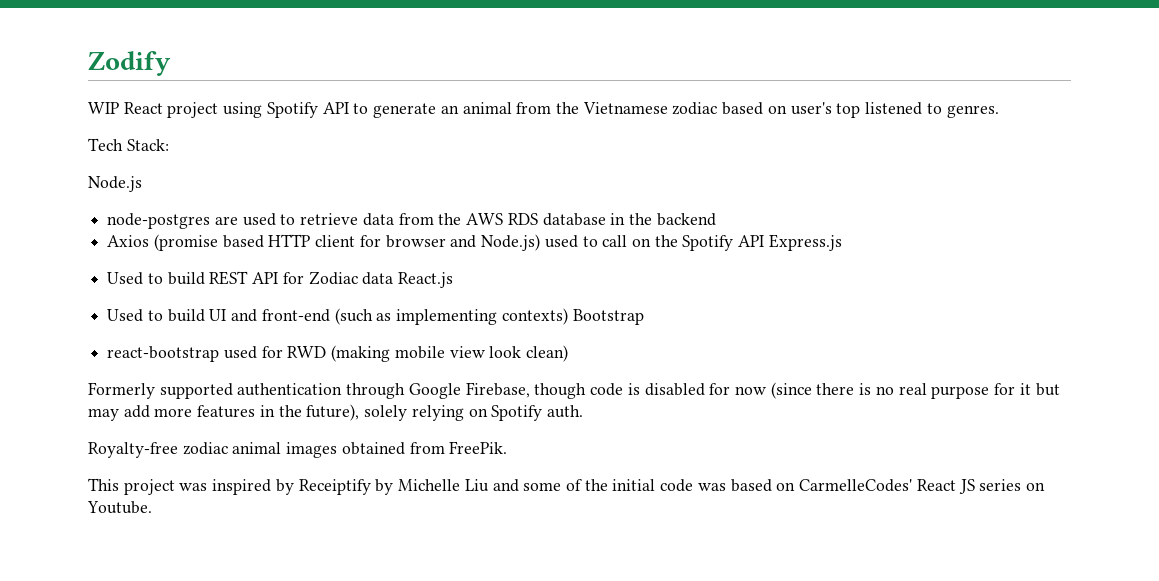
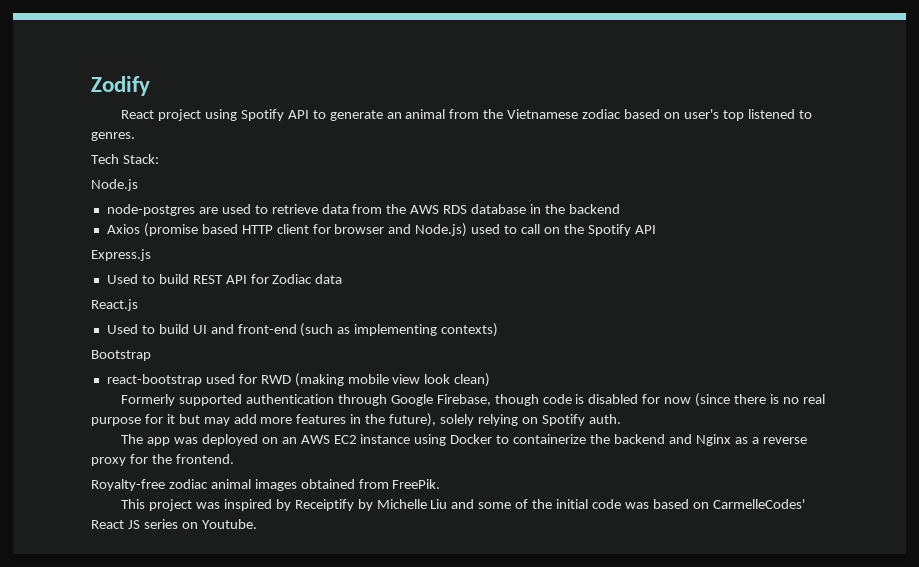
- WIP React project using Spotify API to generate an animal from the Vietnamese zodiac based on user's top listened to genres.
+ React project using Spotify API to generate an animal from the Vietnamese zodiac based on user's top listened to genres.
- Axios (promise based HTTP client for browser and Node.js) used to call on the Spotify API Express.js
+ Axios (promise based HTTP client for browser and Node.js) used to call on the Spotify API
+ Express.js
- Used to build REST API for Zodiac data React.js
+ Used to build REST API for Zodiac data
+ React.js
- Used to build UI and front-end (such as implementing contexts) Bootstrap
+ Used to build UI and front-end (such as implementing contexts)
+ Bootstrap
+ The app was deployed on an AWS EC2 instance using Docker to containerize the backend and Nginx as a reverse proxy for the frontend.

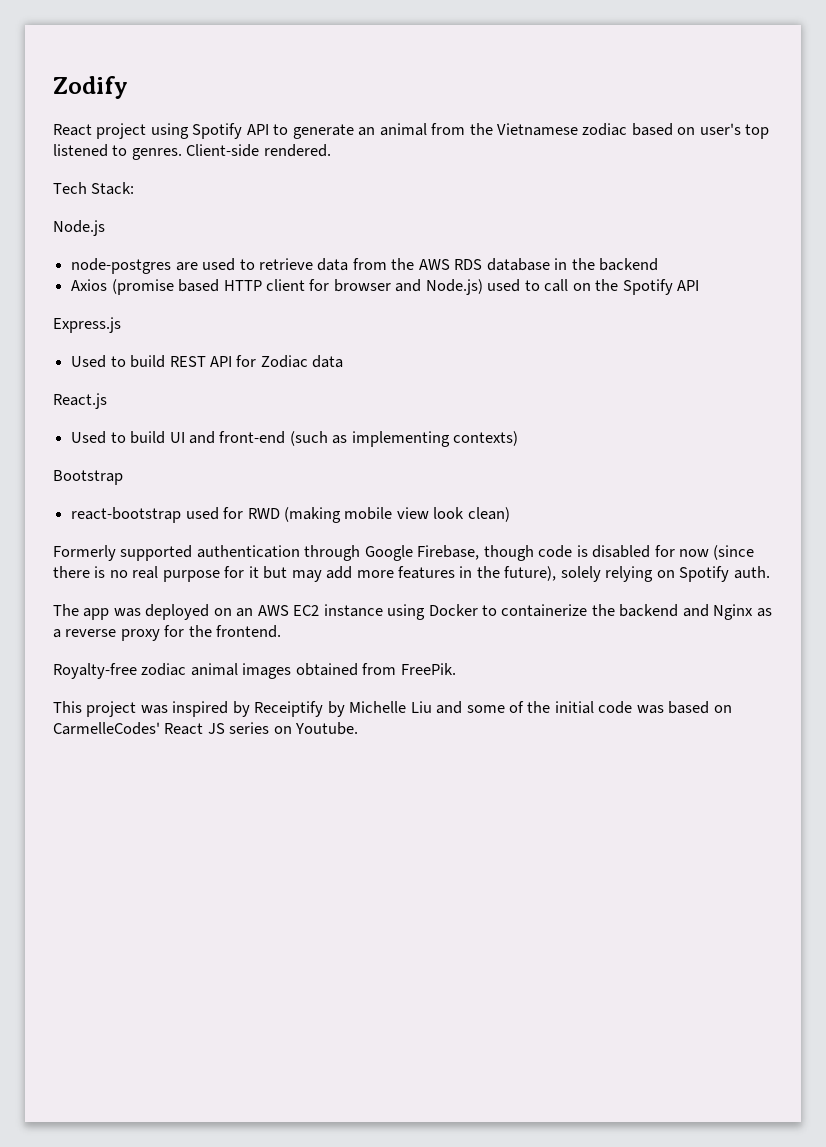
+ Client-side rendered.

